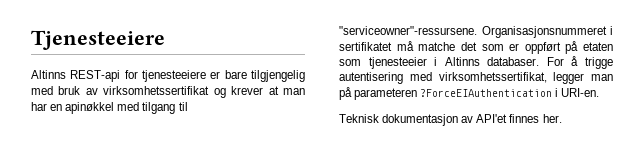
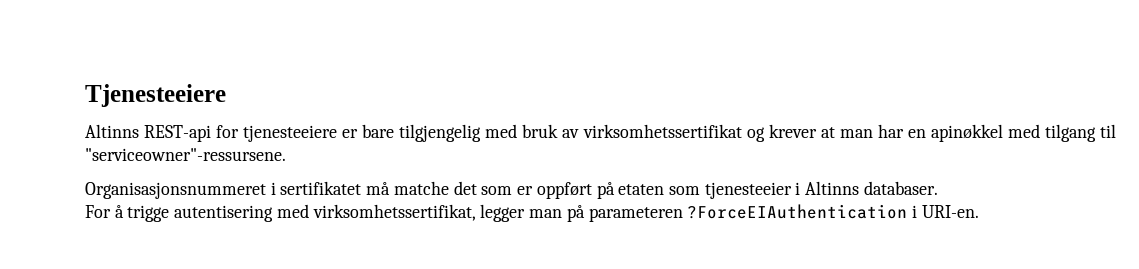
- Altinns REST-api for tjenesteeiere er bare tilgjengelig med bruk av virksomhetssertifikat og krever at man har en apinøkkel med tilgang til "serviceowner"-ressursene. Organisasjonsnummeret i sertifikatet må matche det som er oppført på etaten som tjenesteeier i Altinns databaser. For å trigge autentisering med virksomhetssertifikat, legger man på parameteren ?ForceEIAuthentication i URI-en.
+ Altinns REST-api for tjenesteeiere er bare tilgjengelig med bruk av virksomhetssertifikat og krever at man har en apinøkkel med tilgang til "serviceowner"-ressursene.
+ Organisasjonsnummeret i sertifikatet må matche det som er oppført på etaten som tjenesteeier i Altinns databaser.
+ For å trigge autentisering med virksomhetssertifikat, legger man på parameteren ?ForceEIAuthentication i URI-en.
- Teknisk dokumentasjon av API'et finnes her.

